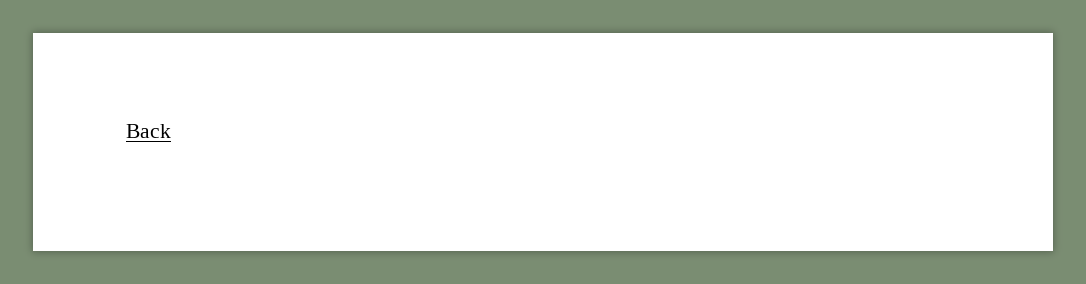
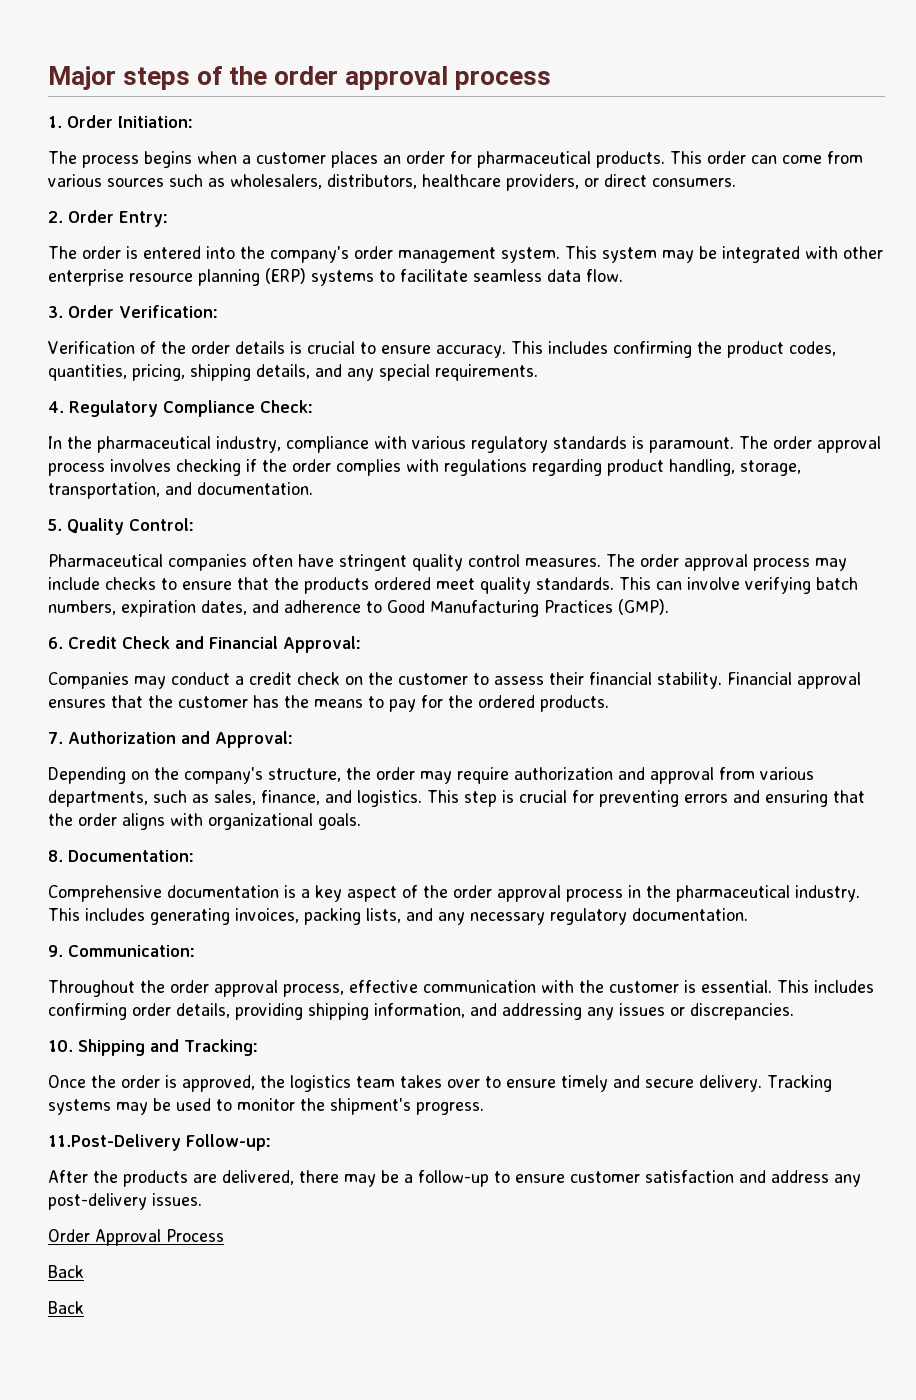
+ Major steps of the order approval process
+ 1. Order Initiation:
+ The process begins when a customer places an order for pharmaceutical products. This order can come from various sources such as wholesalers, distributors, healthcare providers, or direct consumers.
+ 2. Order Entry:
+ The order is entered into the company's order management system. This system may be integrated with other enterprise resource planning (ERP) systems to facilitate seamless data flow.
+ 3. Order Verification:
+ Verification of the order details is crucial to ensure accuracy. This includes confirming the product codes, quantities, pricing, shipping details, and any special requirements.
+ 4. Regulatory Compliance Check:
+ In the pharmaceutical industry, compliance with various regulatory standards is paramount. The order approval process involves checking if the order complies with regulations regarding product handling, storage, transportation, and documentation.
+ 5. Quality Control:
+ Pharmaceutical companies often have stringent quality control measures. The order approval process may include checks to ensure that the products ordered meet quality standards. This can involve verifying batch numbers, expiration dates, and adherence to Good Manufacturing Practices (GMP).
+ 6. Credit Check and Financial Approval:
+ Companies may conduct a credit check on the customer to assess their financial stability. Financial approval ensures that the customer has the means to pay for the ordered products.
+ 7. Authorization and Approval:
+ Depending on the company's structure, the order may require authorization and approval from various departments, such as sales, finance, and logistics. This step is crucial for preventing errors and ensuring that the order aligns with organizational goals.
+ 8. Documentation:
+ Comprehensive documentation is a key aspect of the order approval process in the pharmaceutical industry. This includes generating invoices, packing lists, and any necessary regulatory documentation.
+ 9. Communication:
+ Throughout the order approval process, effective communication with the customer is essential. This includes confirming order details, providing shipping information, and addressing any issues or discrepancies.
+ 10. Shipping and Tracking:
+ Once the order is approved, the logistics team takes over to ensure timely and secure delivery. Tracking systems may be used to monitor the shipment's progress.
+ 11.Post-Delivery Follow-up:
+ After the products are delivered, there may be a follow-up to ensure customer satisfaction and address any post-delivery issues.
+ Order Approval Process
+ Back

